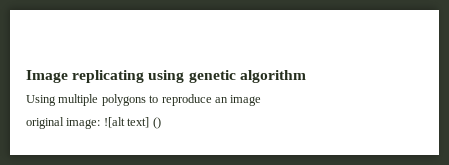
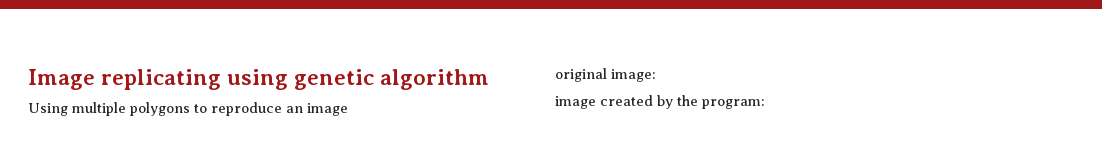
- original image: ![alt text] ()
+ original image:
+ image created by the program:

